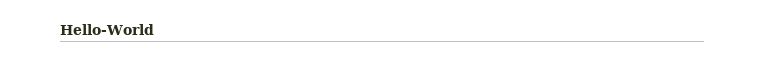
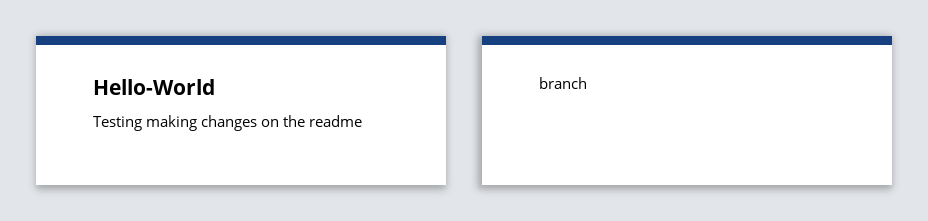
+ Testing making changes on the readme branch

